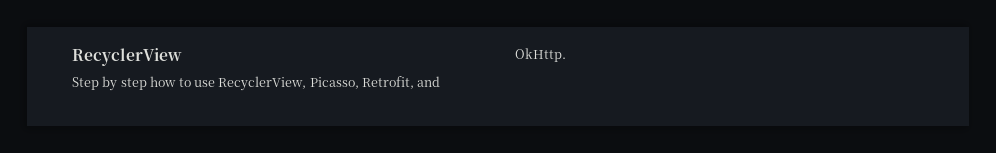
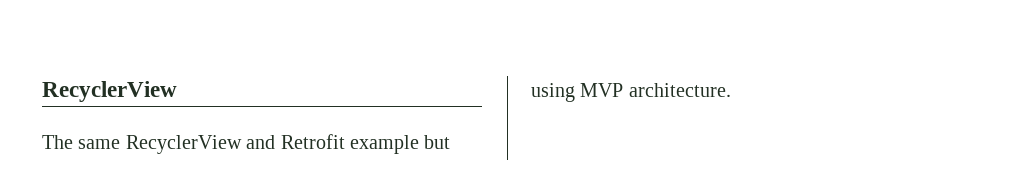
- Step by step how to use RecyclerView, Picasso, Retrofit, and OkHttp.
+ The same RecyclerView and Retrofit example but using MVP architecture.

